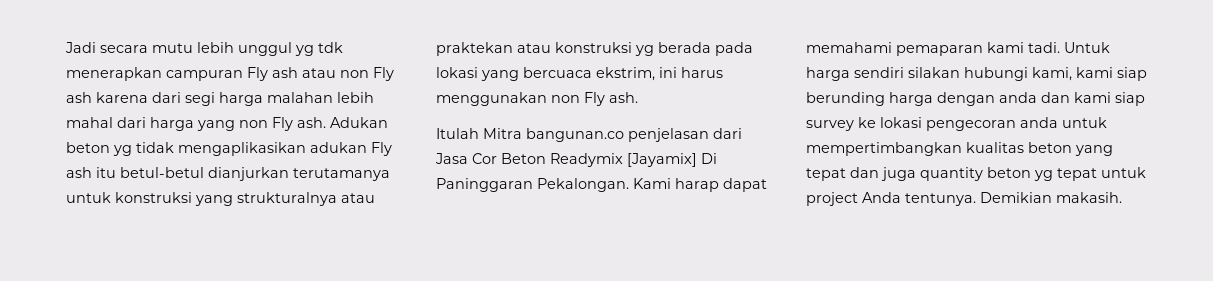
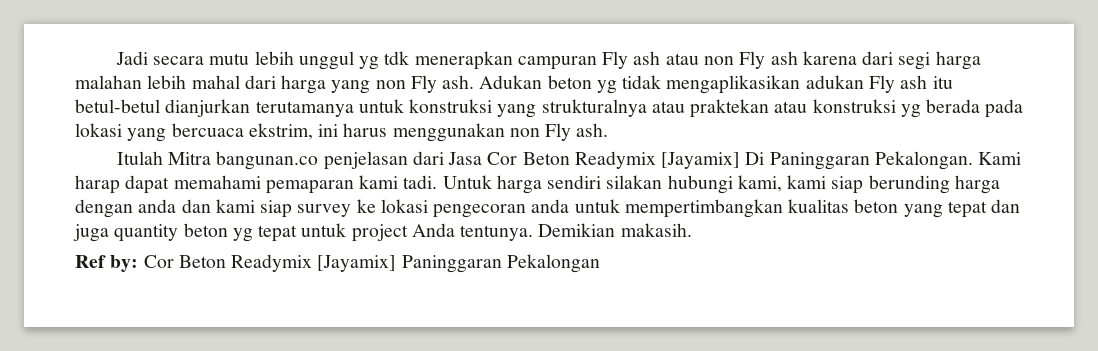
+ Ref by: Cor Beton Readymix [Jayamix] Paninggaran Pekalongan

